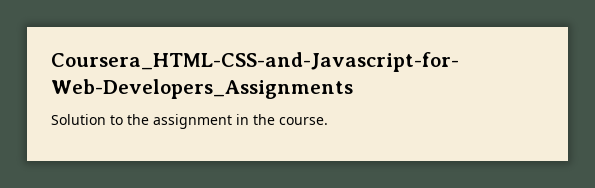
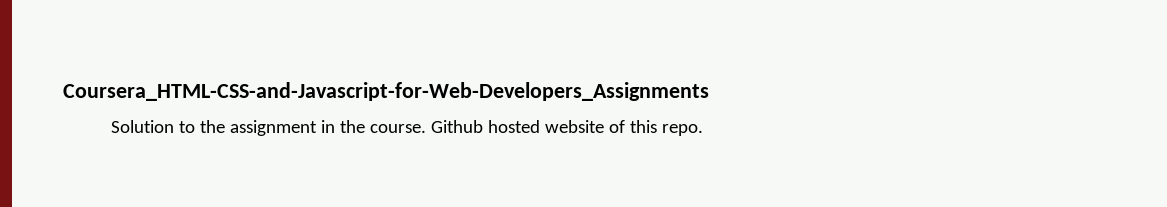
+ Github hosted website of this repo.

